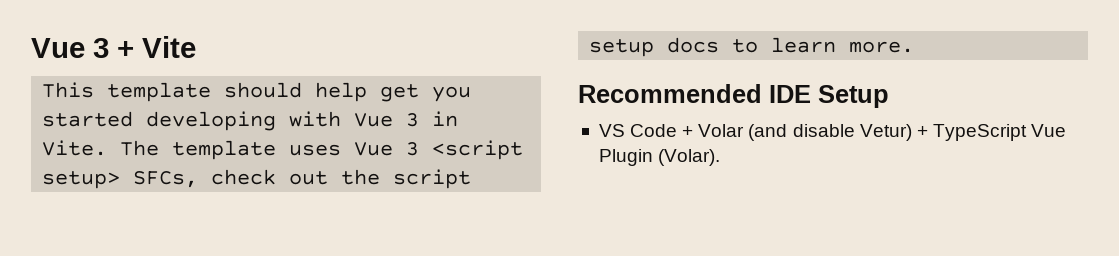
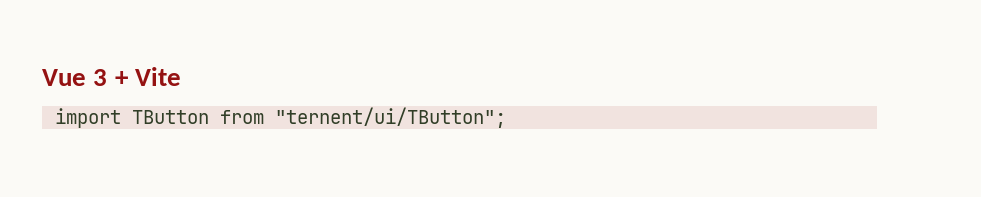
- This template should help get you started developing with Vue 3 in Vite. The template uses Vue 3 <script setup> SFCs, check out the script setup docs to learn more.
- Recommended IDE Setup
- VS Code + Volar (and disable Vetur) + TypeScript Vue Plugin (Volar).
+ import TButton from "ternent/ui/TButton";

